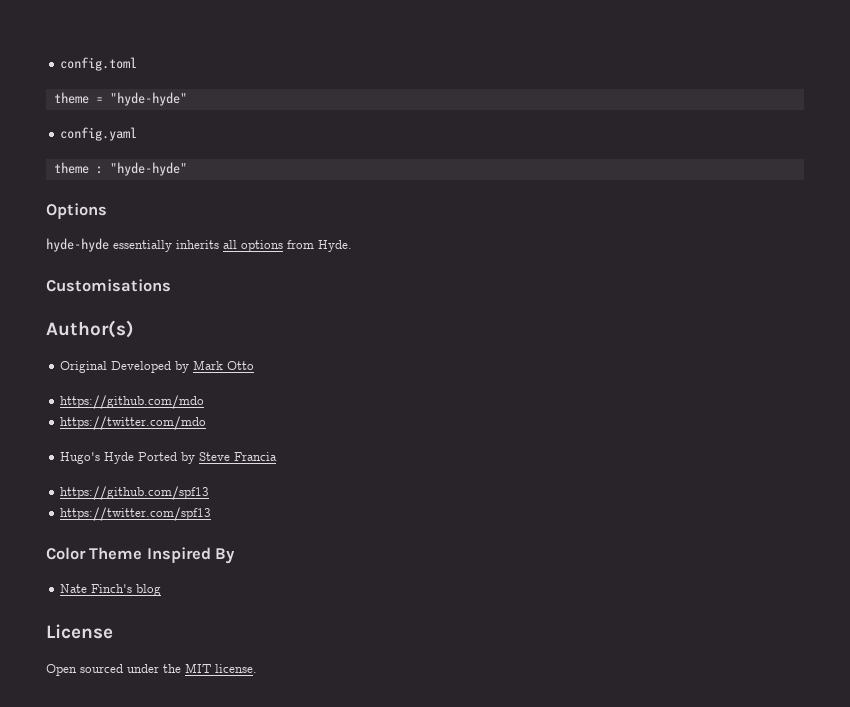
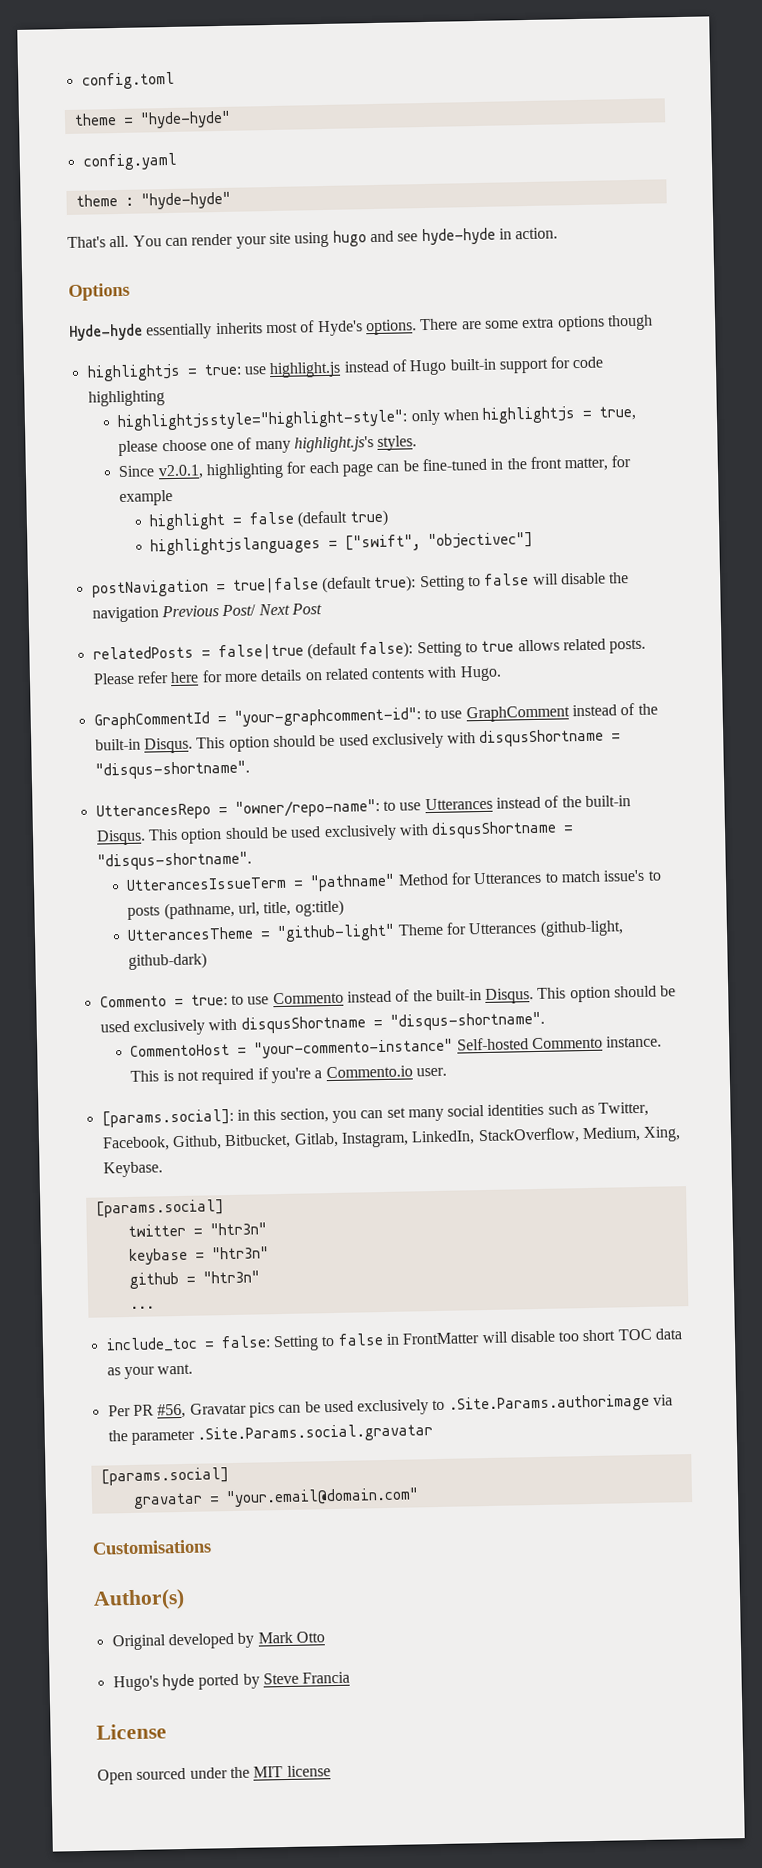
+ That's all. You can render your site using hugo and see hyde-hyde in action.
- hyde-hyde essentially inherits all options from Hyde.
+ Hyde-hyde essentially inherits most of Hyde's options. There are some extra options though
+ highlightjs = true: use highlight.js instead of Hugo built-in support for code highlighting
+ highlightjsstyle="highlight-style": only when highlightjs = true, please choose one of many highlight.js's styles.
+ Since v2.0.1, highlighting for each page can be fine-tuned in the front matter, for example
+ highlight = false (default true)
+ highlightjslanguages = ["swift", "objectivec"]
+ postNavigation = true|false (default true): Setting to false will disable the navigation Previous Post/ Next Post
+ relatedPosts = false|true (default false): Setting to true allows related posts. Please refer here for more details on related contents with Hugo.
+ GraphCommentId = "your-graphcomment-id": to use GraphComment instead of the built-in Disqus. This option should be used exclusively with disqusShortname = "disqus-shortname".
+ UtterancesRepo = "owner/repo-name": to use Utterances instead of the built-in Disqus. This option should be used exclusively with disqusShortname = "disqus-shortname".
+ UtterancesIssueTerm = "pathname" Method for Utterances to match issue's to posts (pathname, url, title, og:title)
+ UtterancesTheme = "github-light" Theme for Utterances (github-light, github-dark)
+ Commento = true: to use Commento instead of the built-in Disqus. This option should be used exclusively with disqusShortname = "disqus-shortname".
+ CommentoHost = "your-commento-instance" Self-hosted Commento instance. This is not required if you're a Commento.io user.
+ [params.social]: in this section, you can set many social identities such as Twitter, Facebook, Github, Bitbucket, Gitlab, Instagram, LinkedIn, StackOverflow, Medium, Xing, Keybase.
+ [params.social]
+ twitter = "htr3n"
+ keybase = "htr3n"
+ github = "htr3n"
+ ...
+ include_toc = false: Setting to false in FrontMatter will disable too short TOC data as your want.
+ Per PR #56, Gravatar pics can be used exclusively to .Site.Params.authorimage via the parameter .Site.Params.social.gravatar
+ [params.social]
+ gravatar = "your.email@domain.com"
- Original Developed by Mark Otto
+ Original developed by Mark Otto
- https://github.com/mdo
- https://twitter.com/mdo
- Hugo's Hyde Ported by Steve Francia
+ Hugo's hyde ported by Steve Francia
- https://github.com/spf13
- https://twitter.com/spf13
- Color Theme Inspired By
- Nate Finch's blog
- Open sourced under the MIT license.
+ Open sourced under the MIT license

